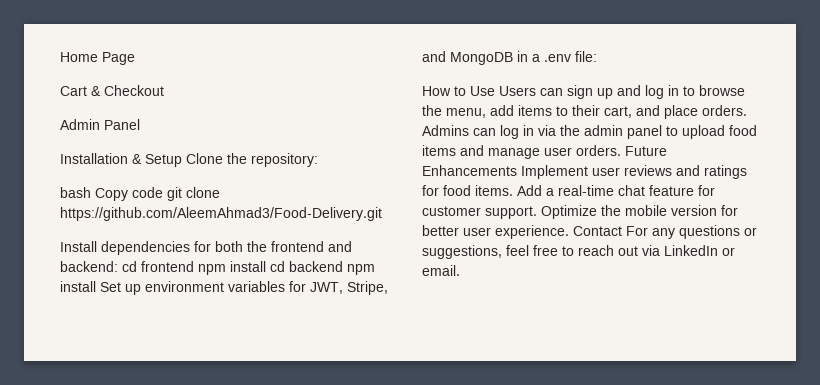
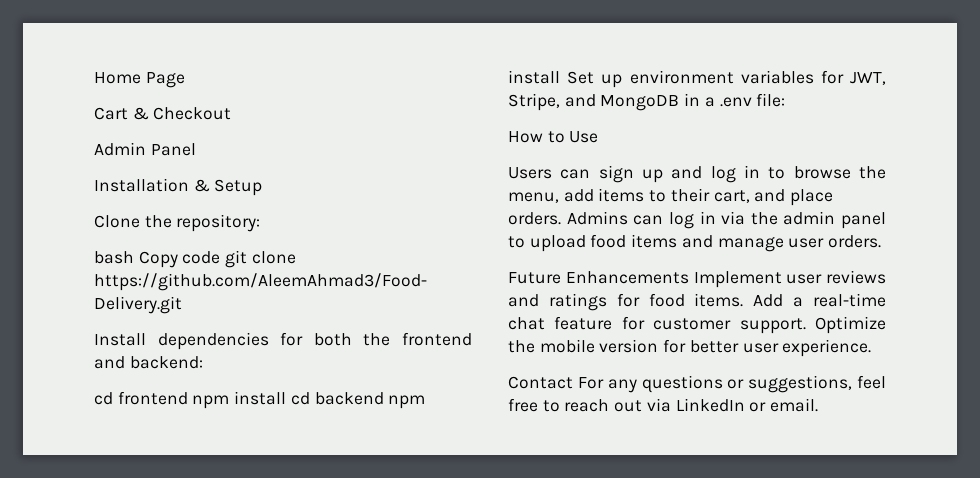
- Installation & Setup Clone the repository:
+ Installation & Setup
+ Clone the repository:
- Install dependencies for both the frontend and backend: cd frontend npm install cd backend npm install Set up environment variables for JWT, Stripe, and MongoDB in a .env file:
+ Install dependencies for both the frontend and backend:
+ cd frontend npm install cd backend npm install Set up environment variables for JWT, Stripe, and MongoDB in a .env file:
- How to Use Users can sign up and log in to browse the menu, add items to their cart, and place orders.
+ How to Use
+ Users can sign up and log in to browse the menu, add items to their cart, and place orders.
- Admins can log in via the admin panel to upload food items and manage user orders. Future Enhancements Implement user reviews and ratings for food items.
+ Admins can log in via the admin panel to upload food items and manage user orders.
+ Future Enhancements Implement user reviews and ratings for food items.
- Optimize the mobile version for better user experience. Contact For any questions or suggestions, feel free to reach out via LinkedIn or email.
+ Optimize the mobile version for better user experience.
+ Contact For any questions or suggestions, feel free to reach out via LinkedIn or email.

